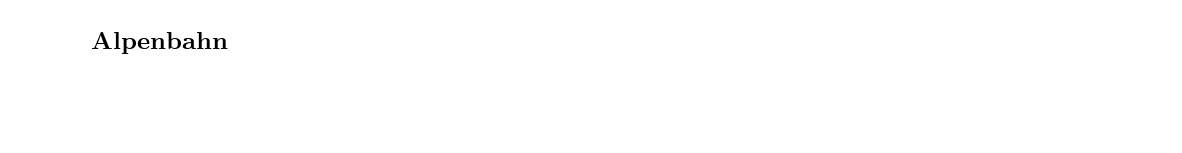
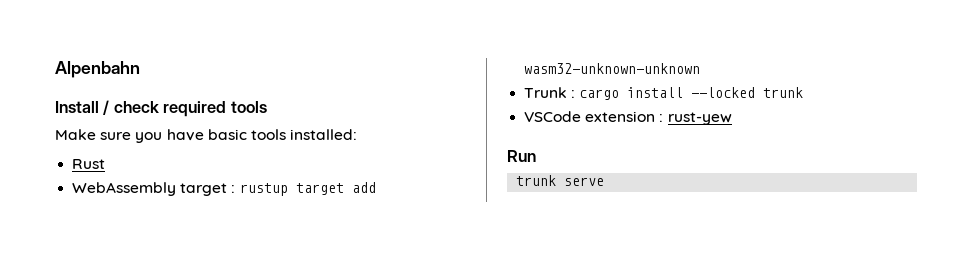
+ Install / check required tools
+ Make sure you have basic tools installed:
+ Rust
+ WebAssembly target : rustup target add wasm32-unknown-unknown
+ Trunk : cargo install --locked trunk
+ VSCode extension : rust-yew
+ Run
+ trunk serve

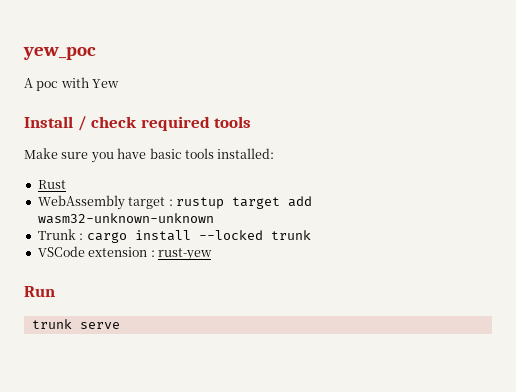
- Alpenbahn
+ yew_poc
+ A poc with Yew

